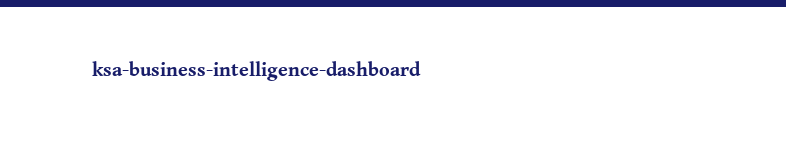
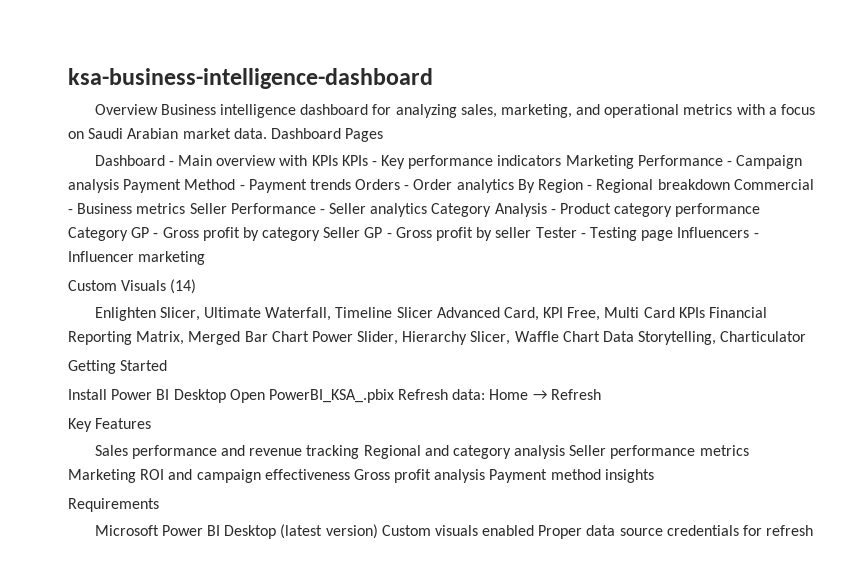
+ Overview Business intelligence dashboard for analyzing sales, marketing, and operational metrics with a focus on Saudi Arabian market data. Dashboard Pages
+ Dashboard - Main overview with KPIs KPIs - Key performance indicators Marketing Performance - Campaign analysis Payment Method - Payment trends Orders - Order analytics By Region - Regional breakdown Commercial - Business metrics Seller Performance - Seller analytics Category Analysis - Product category performance Category GP - Gross profit by category Seller GP - Gross profit by seller Tester - Testing page Influencers - Influencer marketing
+ Custom Visuals (14)
+ Enlighten Slicer, Ultimate Waterfall, Timeline Slicer Advanced Card, KPI Free, Multi Card KPIs Financial Reporting Matrix, Merged Bar Chart Power Slider, Hierarchy Slicer, Waffle Chart Data Storytelling, Charticulator
+ Getting Started
+ Install Power BI Desktop Open PowerBI_KSA_.pbix Refresh data: Home → Refresh
+ Key Features
+ Sales performance and revenue tracking Regional and category analysis Seller performance metrics Marketing ROI and campaign effectiveness Gross profit analysis Payment method insights
+ Requirements
+ Microsoft Power BI Desktop (latest version) Custom visuals enabled Proper data source credentials for refresh

